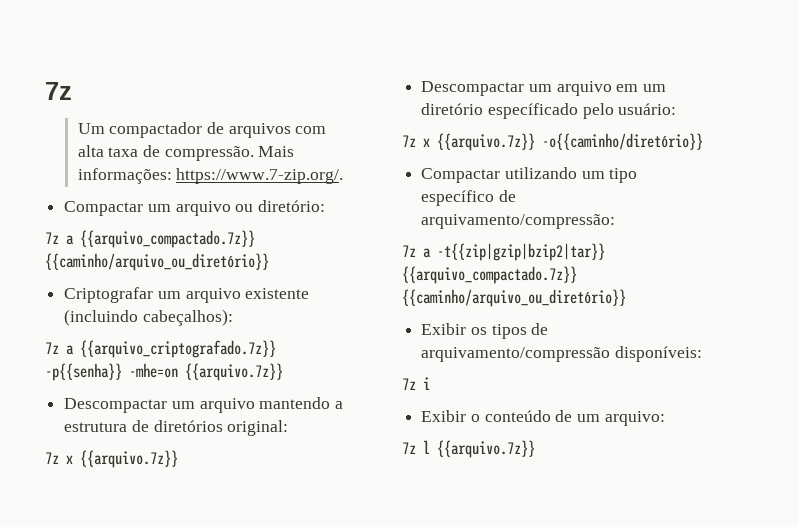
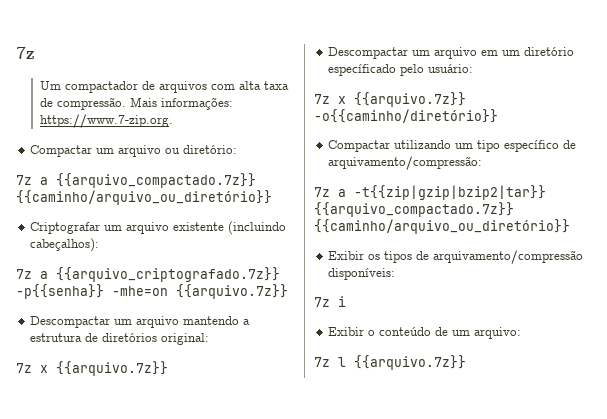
- Mais informações: https://www.7-zip.org/.
+ Mais informações: https://www.7-zip.org.

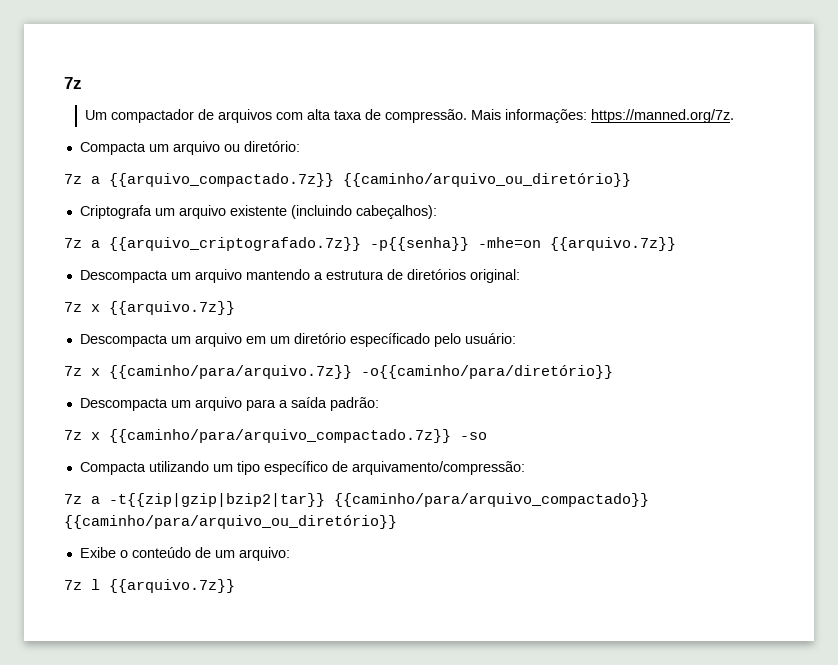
- Mais informações: https://www.7-zip.org.
- Compactar um arquivo ou diretório:
+ Mais informações: https://manned.org/7z.
+ Compacta um arquivo ou diretório:
- Criptografar um arquivo existente (incluindo cabeçalhos):
+ Criptografa um arquivo existente (incluindo cabeçalhos):
- Descompactar um arquivo mantendo a estrutura de diretórios original:
+ Descompacta um arquivo mantendo a estrutura de diretórios original:
- Descompactar um arquivo em um diretório específicado pelo usuário:
+ Descompacta um arquivo em um diretório específicado pelo usuário:
- 7z x {{arquivo.7z}} -o{{caminho/diretório}}
- Compactar utilizando um tipo específico de arquivamento/compressão:
+ 7z x {{caminho/para/arquivo.7z}} -o{{caminho/para/diretório}}
+ Descompacta um arquivo para a saída padrão:
+ 7z x {{caminho/para/arquivo_compactado.7z}} -so
+ Compacta utilizando um tipo específico de arquivamento/compressão:
- 7z a -t{{zip|gzip|bzip2|tar}} {{arquivo_compactado.7z}} {{caminho/arquivo_ou_diretório}}
- Exibir os tipos de arquivamento/compressão disponíveis:
- 7z i
- Exibir o conteúdo de um arquivo:
+ 7z a -t{{zip|gzip|bzip2|tar}} {{caminho/para/arquivo_compactado}} {{caminho/para/arquivo_ou_diretório}}
+ Exibe o conteúdo de um arquivo:

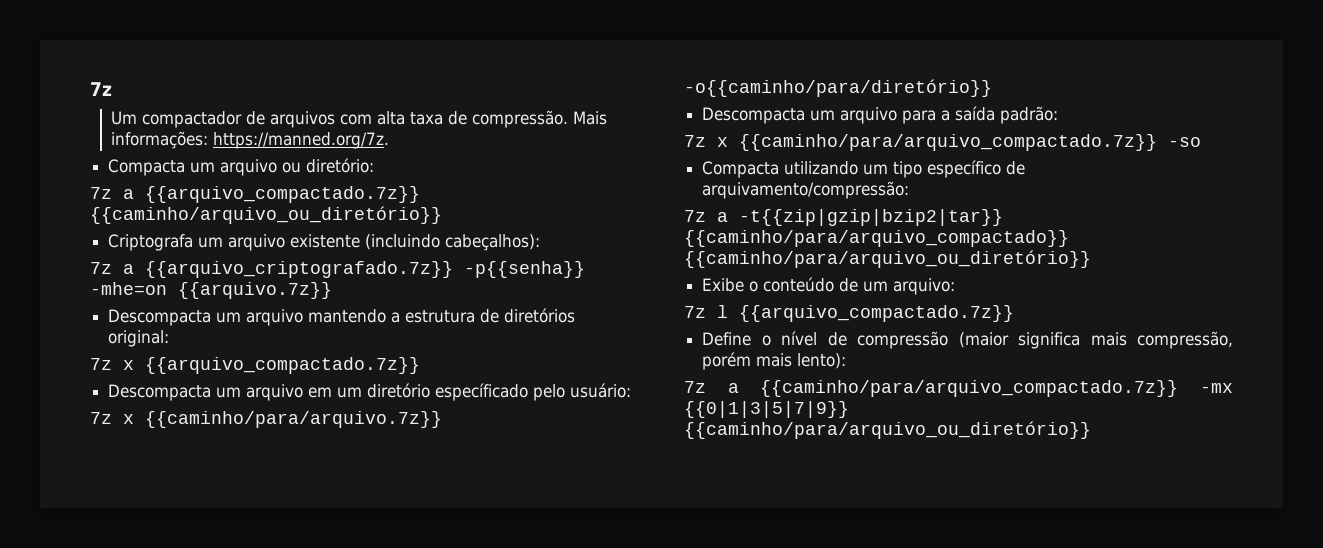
- 7z x {{arquivo.7z}}
+ 7z x {{arquivo_compactado.7z}}
- 7z l {{arquivo.7z}}
+ 7z l {{arquivo_compactado.7z}}
+ Define o nível de compressão (maior significa mais compressão, porém mais lento):
+ 7z a {{caminho/para/arquivo_compactado.7z}} -mx {{0|1|3|5|7|9}} {{caminho/para/arquivo_ou_diretório}}

